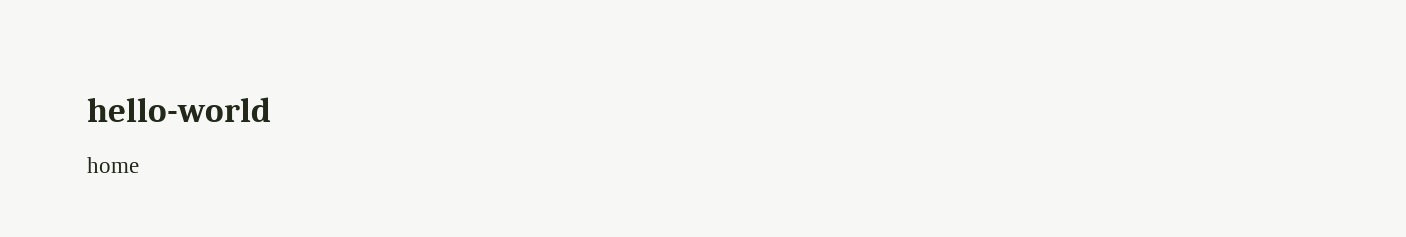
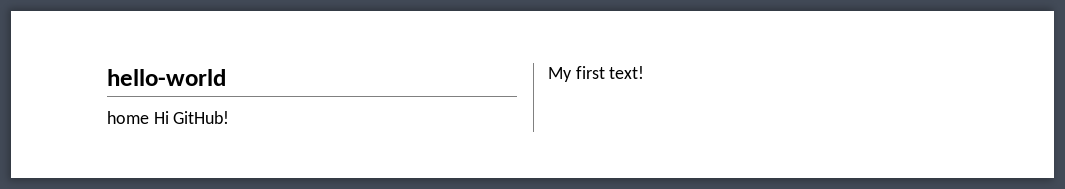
- home
+ home Hi GitHub!
+ My first text!

